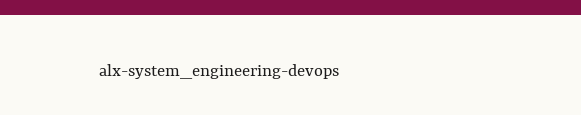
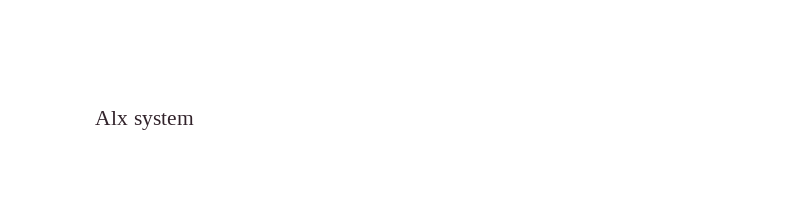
- alx-system_engineering-devops
+ Alx system

